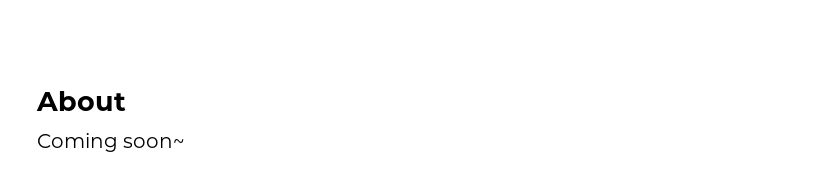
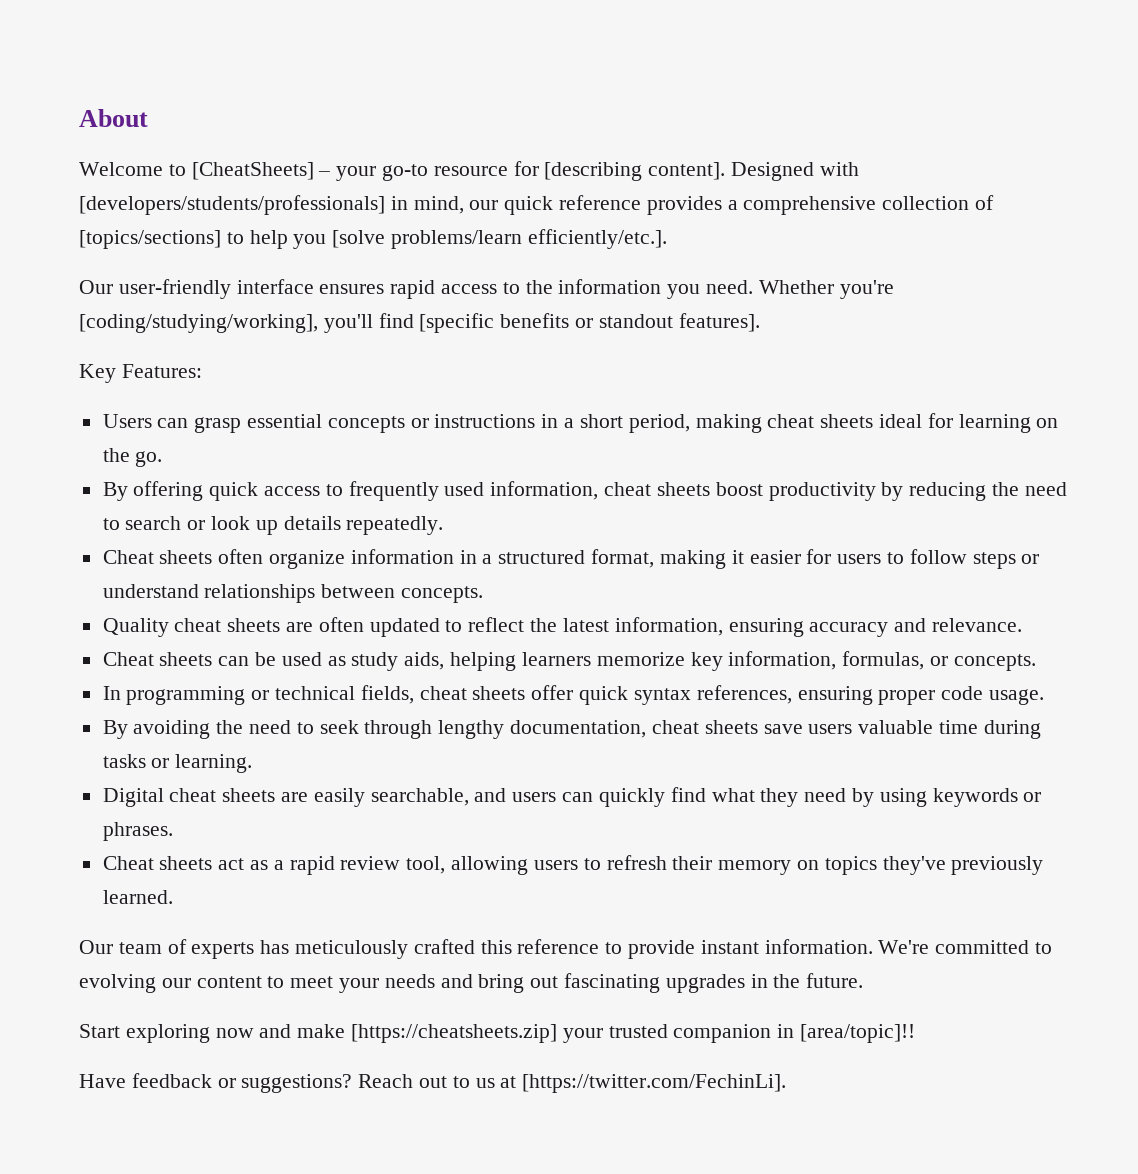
- Coming soon~
+ Welcome to [CheatSheets] – your go-to resource for [describing content]. Designed with [developers/students/professionals] in mind, our quick reference provides a comprehensive collection of [topics/sections] to help you [solve problems/learn efficiently/etc.].
+ Our user-friendly interface ensures rapid access to the information you need. Whether you're [coding/studying/working], you'll find [specific benefits or standout features].
+ Key Features:
+ Users can grasp essential concepts or instructions in a short period, making cheat sheets ideal for learning on the go.
+ By offering quick access to frequently used information, cheat sheets boost productivity by reducing the need to search or look up details repeatedly.
+ Cheat sheets often organize information in a structured format, making it easier for users to follow steps or understand relationships between concepts.
+ Quality cheat sheets are often updated to reflect the latest information, ensuring accuracy and relevance.
+ Cheat sheets can be used as study aids, helping learners memorize key information, formulas, or concepts.
+ In programming or technical fields, cheat sheets offer quick syntax references, ensuring proper code usage.
+ By avoiding the need to seek through lengthy documentation, cheat sheets save users valuable time during tasks or learning.
+ Digital cheat sheets are easily searchable, and users can quickly find what they need by using keywords or phrases.
+ Cheat sheets act as a rapid review tool, allowing users to refresh their memory on topics they've previously learned.
+ Our team of experts has meticulously crafted this reference to provide instant information. We're committed to evolving our content to meet your needs and bring out fascinating upgrades in the future.
+ Start exploring now and make [https://cheatsheets.zip] your trusted companion in [area/topic]!!
+ Have feedback or suggestions? Reach out to us at [https://twitter.com/FechinLi].

